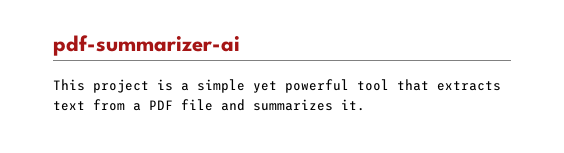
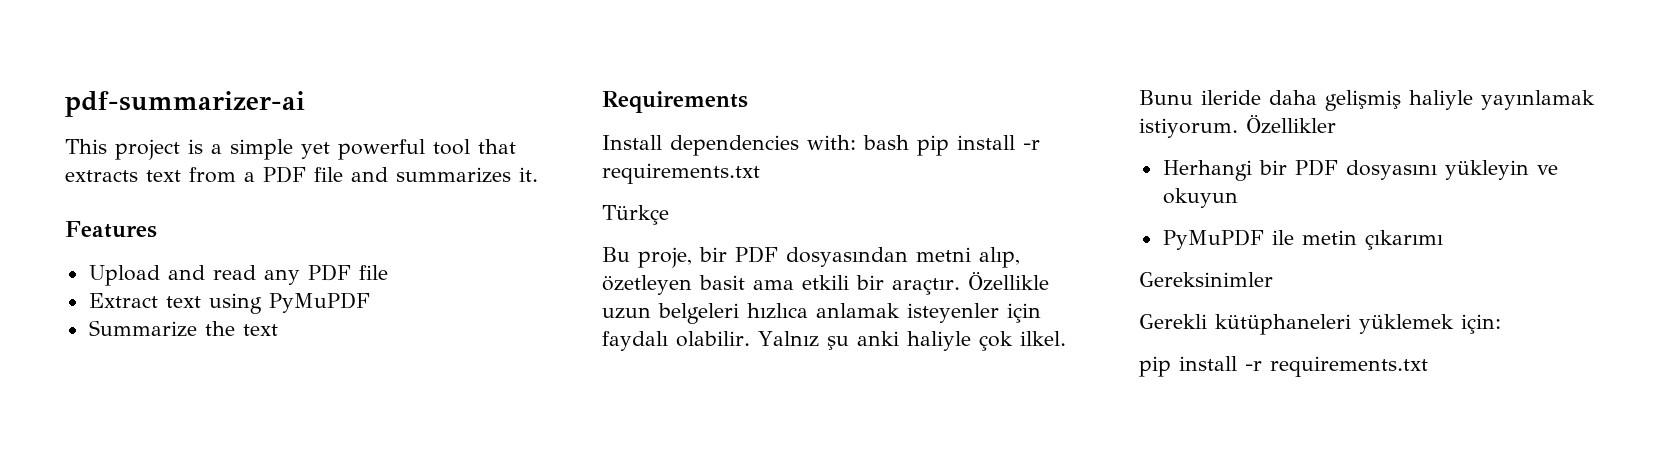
+ Features
+ Upload and read any PDF file
+ Extract text using PyMuPDF
+ Summarize the text
+ Requirements
+ Install dependencies with: bash pip install -r requirements.txt
+ Türkçe
+ Bu proje, bir PDF dosyasından metni alıp, özetleyen basit ama etkili bir araçtır. Özellikle uzun belgeleri hızlıca anlamak isteyenler için faydalı olabilir. Yalnız şu anki haliyle çok ilkel. Bunu ileride daha gelişmiş haliyle yayınlamak istiyorum. Özellikler
+ Herhangi bir PDF dosyasını yükleyin ve okuyun
+ PyMuPDF ile metin çıkarımı
+ Gereksinimler
+ Gerekli kütüphaneleri yüklemek için:
+ pip install -r requirements.txt

